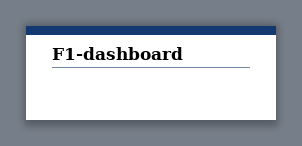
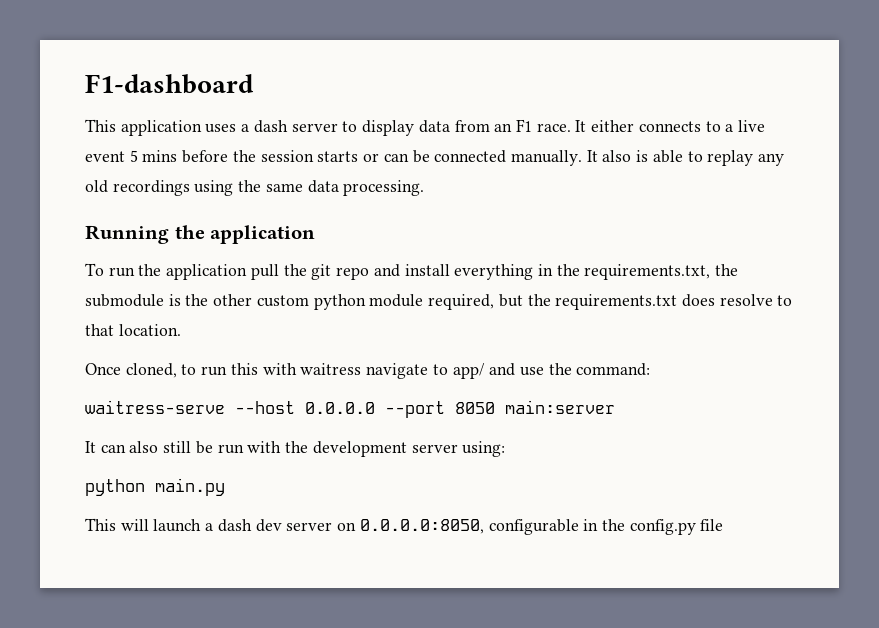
+ This application uses a dash server to display data from an F1 race. It either connects to a live event 5 mins before the session starts or can be connected manually. It also is able to replay any old recordings using the same data processing.
+ Running the application
+ To run the application pull the git repo and install everything in the requirements.txt, the submodule is the other custom python module required, but the requirements.txt does resolve to that location.
+ Once cloned, to run this with waitress navigate to app/ and use the command:
+ waitress-serve --host 0.0.0.0 --port 8050 main:server
+ It can also still be run with the development server using:
+ python main.py
+ This will launch a dash dev server on 0.0.0.0:8050, configurable in the config.py file

